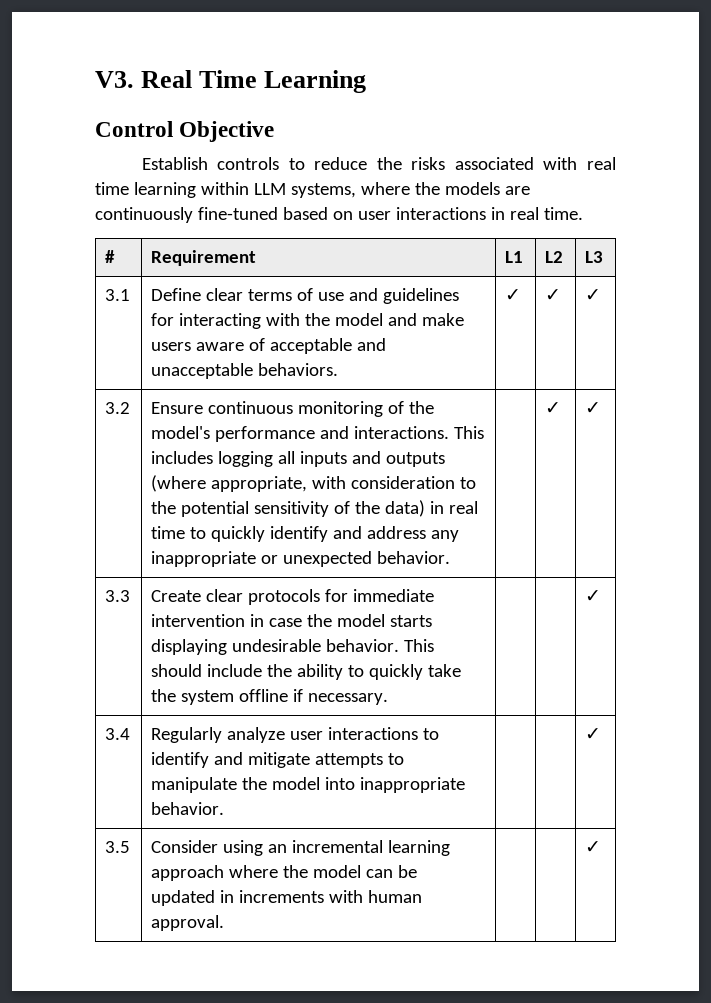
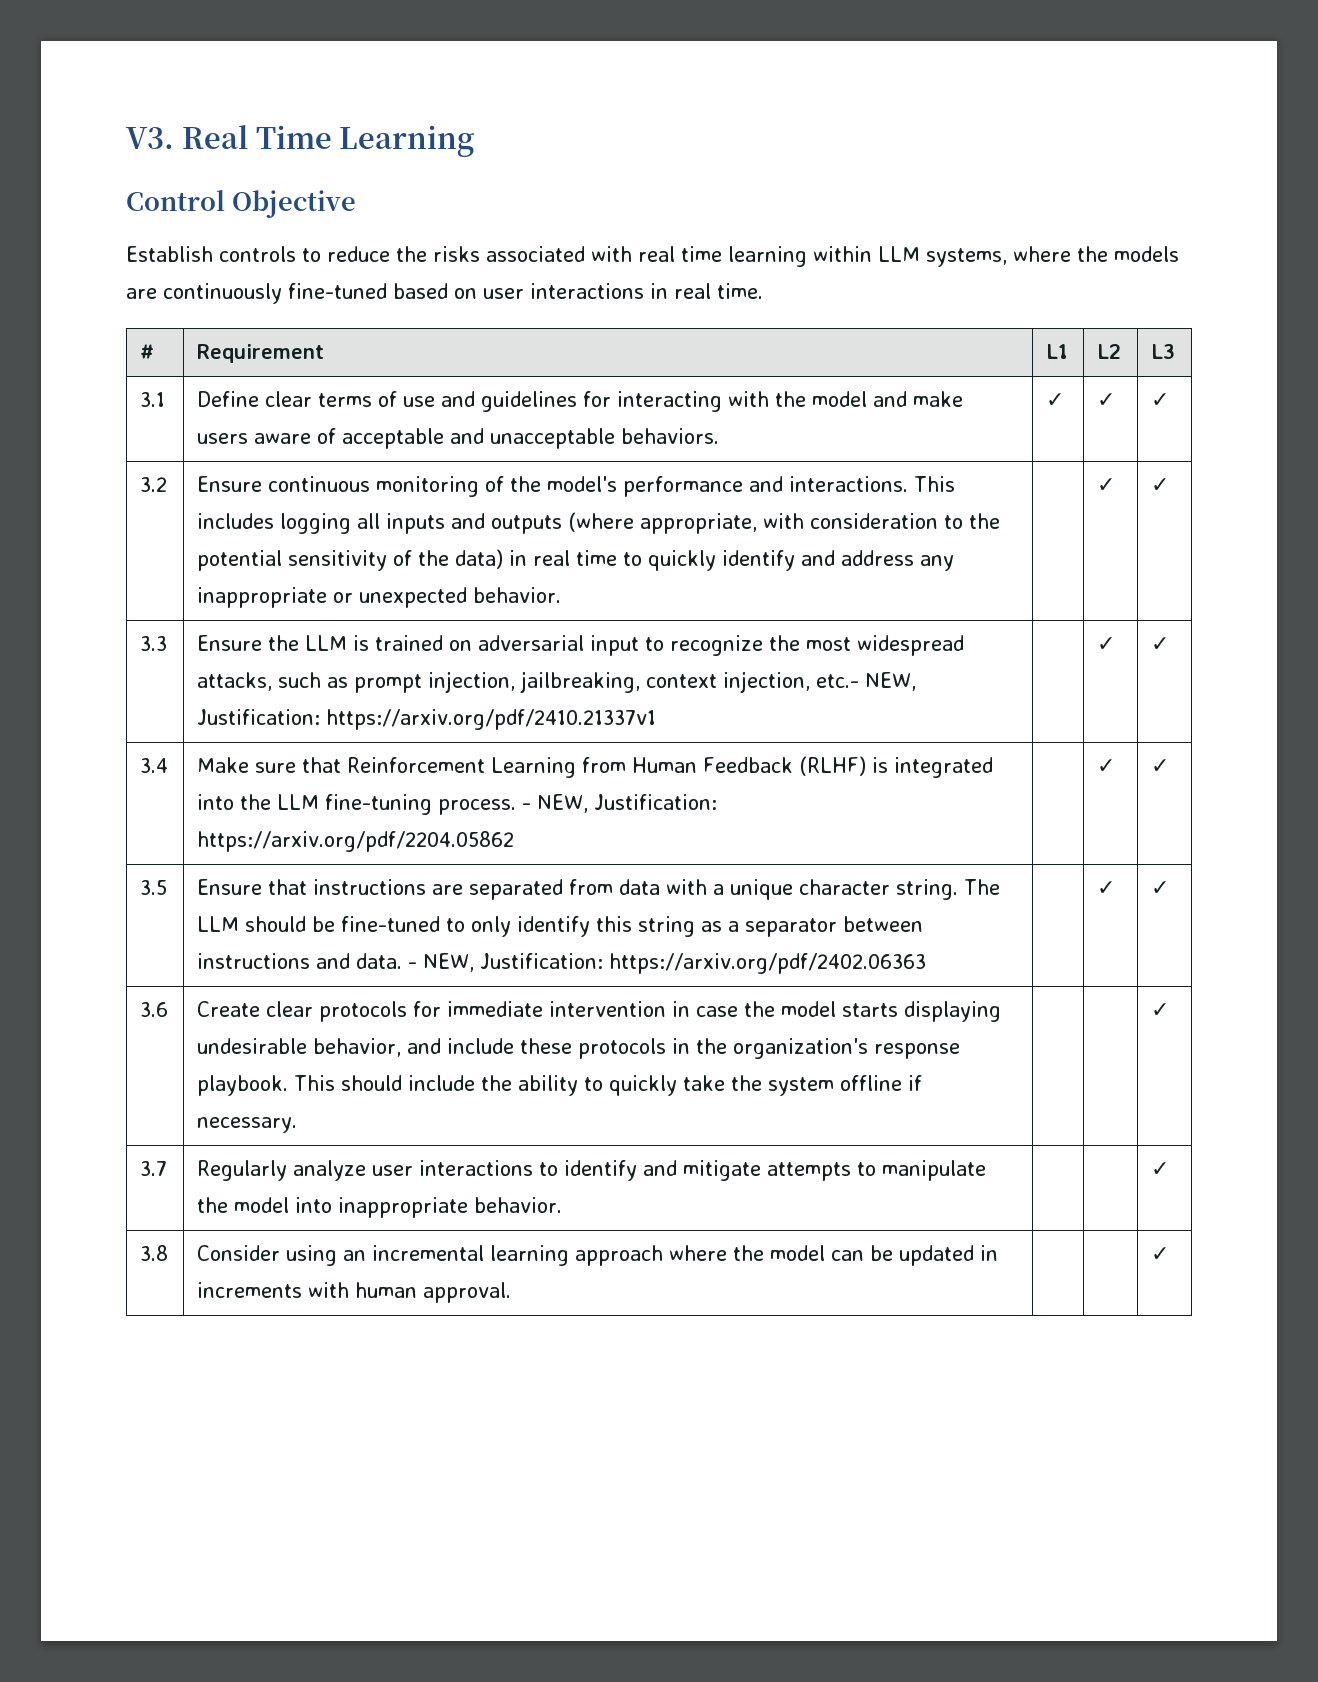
- 3.3 | Create clear protocols for immediate intervention in case the model starts displaying undesirable behavior. This should include the ability to quickly take the system offline if necessary. | | | ✓
+ 3.3 | Ensure the LLM is trained on adversarial input to recognize the most widespread attacks, such as prompt injection, jailbreaking, context injection, etc.- NEW, Justification: https://arxiv.org/pdf/2410.21337v1 | | ✓ | ✓
+ 3.4 | Make sure that Reinforcement Learning from Human Feedback (RLHF) is integrated into the LLM fine-tuning process. - NEW, Justification: https://arxiv.org/pdf/2204.05862 | | ✓ | ✓
+ 3.5 | Ensure that instructions are separated from data with a unique character string. The LLM should be fine-tuned to only identify this string as a separator between instructions and data. - NEW, Justification: https://arxiv.org/pdf/2402.06363 | | ✓ | ✓
+ 3.6 | Create clear protocols for immediate intervention in case the model starts displaying undesirable behavior, and include these protocols in the organization's response playbook. This should include the ability to quickly take the system offline if necessary. | | | ✓
- 3.4 | Regularly analyze user interactions to identify and mitigate attempts to manipulate the model into inappropriate behavior. | | | ✓
+ 3.7 | Regularly analyze user interactions to identify and mitigate attempts to manipulate the model into inappropriate behavior. | | | ✓
- 3.5 | Consider using an incremental learning approach where the model can be updated in increments with human approval. | | | ✓
+ 3.8 | Consider using an incremental learning approach where the model can be updated in increments with human approval. | | | ✓

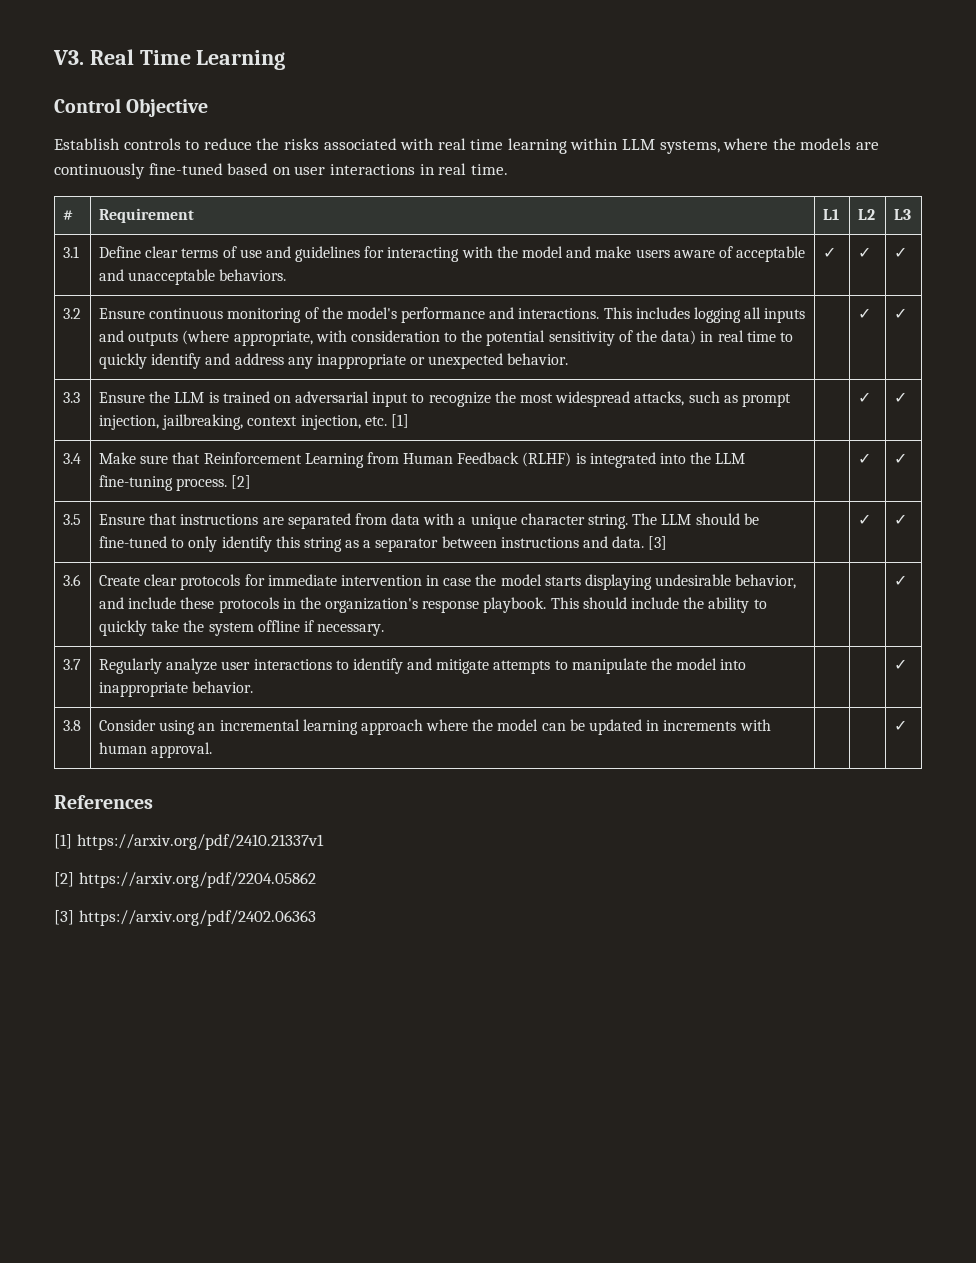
- 3.3 | Ensure the LLM is trained on adversarial input to recognize the most widespread attacks, such as prompt injection, jailbreaking, context injection, etc.- NEW, Justification: https://arxiv.org/pdf/2410.21337v1 | | ✓ | ✓
+ 3.3 | Ensure the LLM is trained on adversarial input to recognize the most widespread attacks, such as prompt injection, jailbreaking, context injection, etc. [1] | | ✓ | ✓
- 3.4 | Make sure that Reinforcement Learning from Human Feedback (RLHF) is integrated into the LLM fine-tuning process. - NEW, Justification: https://arxiv.org/pdf/2204.05862 | | ✓ | ✓
+ 3.4 | Make sure that Reinforcement Learning from Human Feedback (RLHF) is integrated into the LLM fine-tuning process. [2] | | ✓ | ✓
- 3.5 | Ensure that instructions are separated from data with a unique character string. The LLM should be fine-tuned to only identify this string as a separator between instructions and data. - NEW, Justification: https://arxiv.org/pdf/2402.06363 | | ✓ | ✓
+ 3.5 | Ensure that instructions are separated from data with a unique character string. The LLM should be fine-tuned to only identify this string as a separator between instructions and data. [3] | | ✓ | ✓
+ References
+ [1] https://arxiv.org/pdf/2410.21337v1
+ [2] https://arxiv.org/pdf/2204.05862
+ [3] https://arxiv.org/pdf/2402.06363

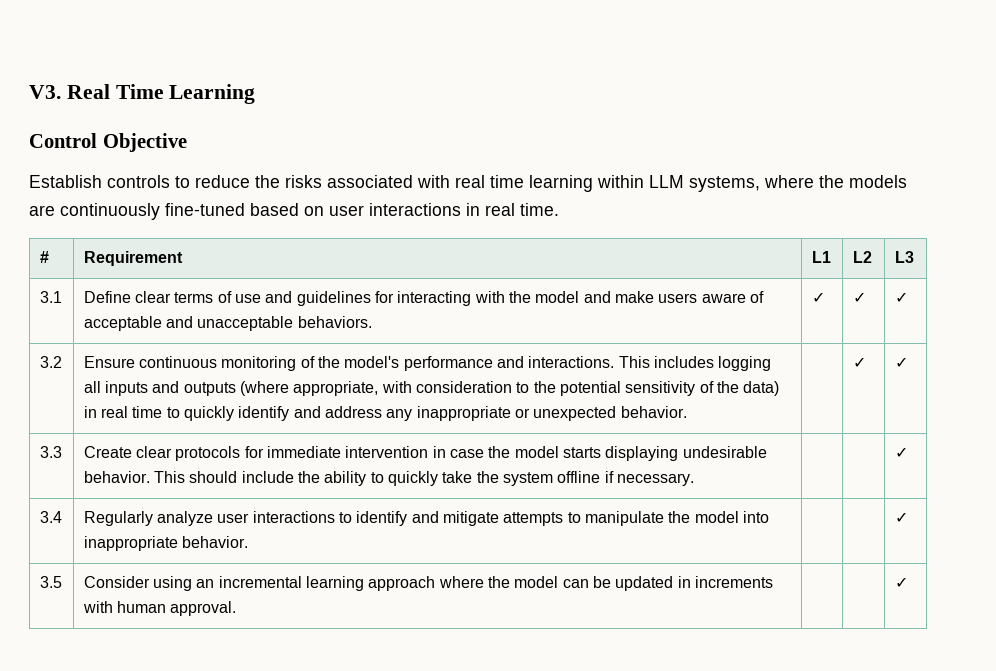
- 3.3 | Ensure the LLM is trained on adversarial input to recognize the most widespread attacks, such as prompt injection, jailbreaking, context injection, etc. [1] | | ✓ | ✓
- 3.4 | Make sure that Reinforcement Learning from Human Feedback (RLHF) is integrated into the LLM fine-tuning process. [2] | | ✓ | ✓
- 3.5 | Ensure that instructions are separated from data with a unique character string. The LLM should be fine-tuned to only identify this string as a separator between instructions and data. [3] | | ✓ | ✓
- 3.6 | Create clear protocols for immediate intervention in case the model starts displaying undesirable behavior, and include these protocols in the organization's response playbook. This should include the ability to quickly take the system offline if necessary. | | | ✓
+ 3.3 | Create clear protocols for immediate intervention in case the model starts displaying undesirable behavior. This should include the ability to quickly take the system offline if necessary. | | | ✓
- 3.7 | Regularly analyze user interactions to identify and mitigate attempts to manipulate the model into inappropriate behavior. | | | ✓
+ 3.4 | Regularly analyze user interactions to identify and mitigate attempts to manipulate the model into inappropriate behavior. | | | ✓
- 3.8 | Consider using an incremental learning approach where the model can be updated in increments with human approval. | | | ✓
+ 3.5 | Consider using an incremental learning approach where the model can be updated in increments with human approval. | | | ✓
- References
- [1] https://arxiv.org/pdf/2410.21337v1
- [2] https://arxiv.org/pdf/2204.05862
- [3] https://arxiv.org/pdf/2402.06363

